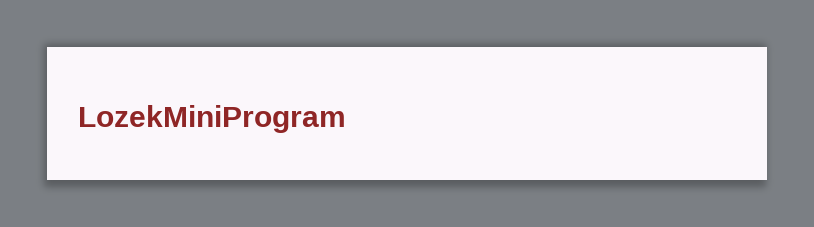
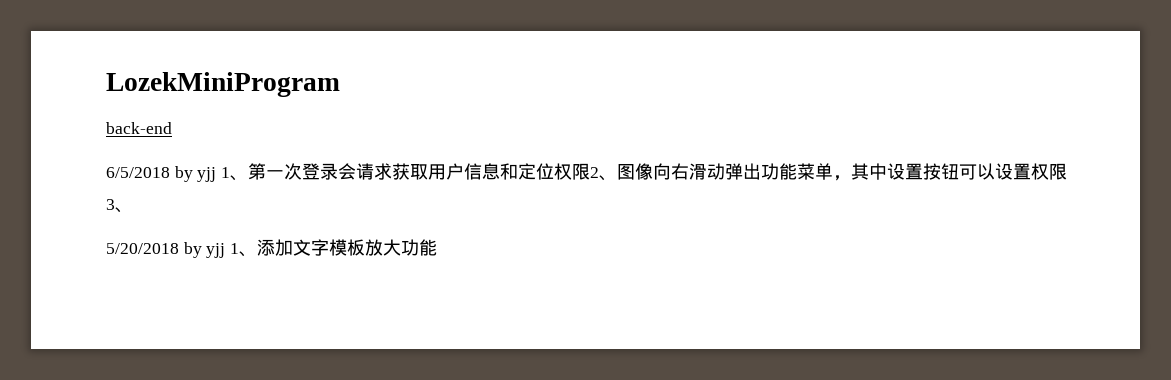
+ back-end
+ 6/5/2018 by yjj 1、第一次登录会请求获取用户信息和定位权限2、图像向右滑动弹出功能菜单，其中设置按钮可以设置权限3、
+ 5/20/2018 by yjj 1、添加文字模板放大功能

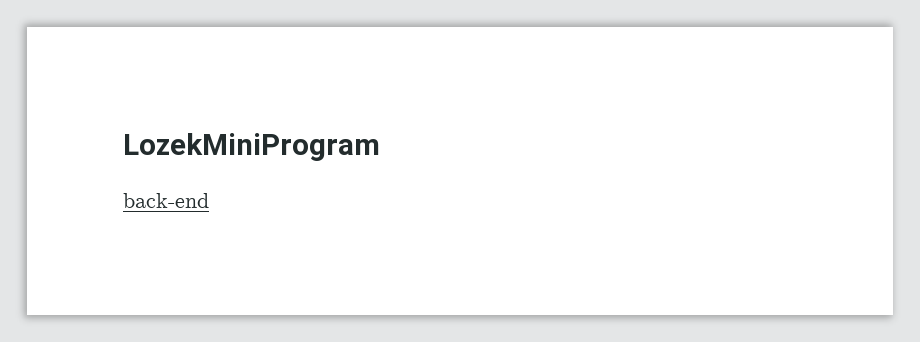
- 6/5/2018 by yjj 1、第一次登录会请求获取用户信息和定位权限2、图像向右滑动弹出功能菜单，其中设置按钮可以设置权限3、
- 5/20/2018 by yjj 1、添加文字模板放大功能

